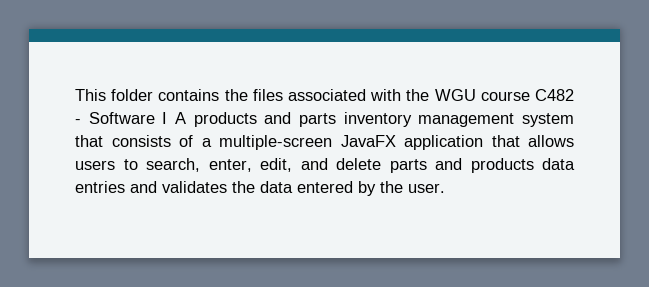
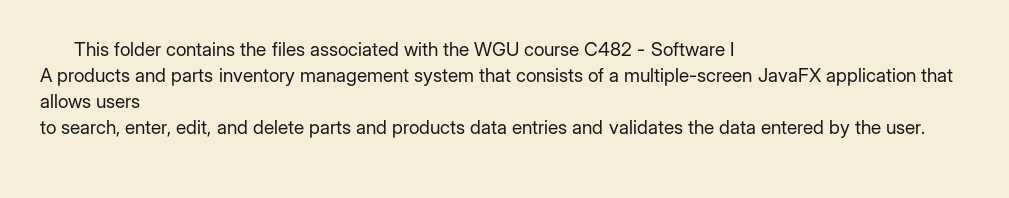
- This folder contains the files associated with the WGU course C482 - Software I A products and parts inventory management system that consists of a multiple-screen JavaFX application that allows users to search, enter, edit, and delete parts and products data entries and validates the data entered by the user.
+ This folder contains the files associated with the WGU course C482 - Software I
+ A products and parts inventory management system that consists of a multiple-screen JavaFX application that allows users
+ to search, enter, edit, and delete parts and products data entries and validates the data entered by the user.

